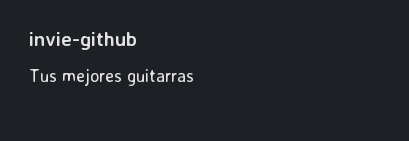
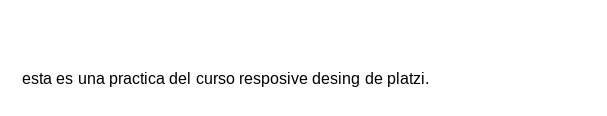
- invie-github
- Tus mejores guitarras
+ esta es una practica del curso resposive desing de platzi.

